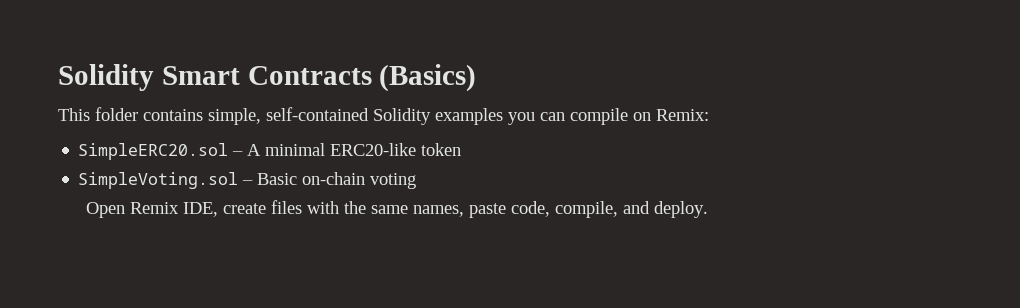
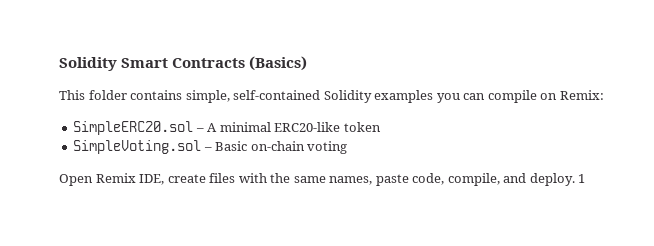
+ 1

